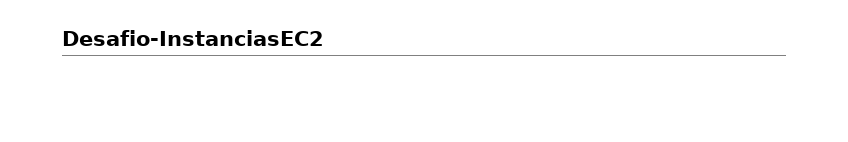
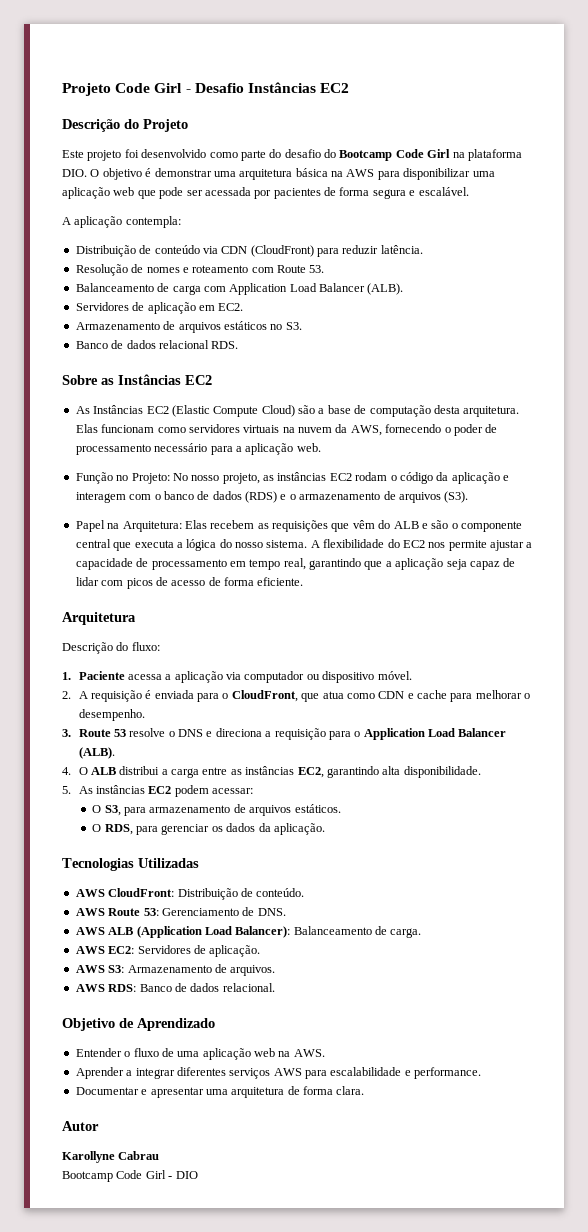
- Desafio-InstanciasEC2
+ Projeto Code Girl - Desafio Instâncias EC2
+ Descrição do Projeto
+ Este projeto foi desenvolvido como parte do desafio do Bootcamp Code Girl na plataforma DIO. O objetivo é demonstrar uma arquitetura básica na AWS para disponibilizar uma aplicação web que pode ser acessada por pacientes de forma segura e escalável.
+ A aplicação contempla:
+ Distribuição de conteúdo via CDN (CloudFront) para reduzir latência.
+ Resolução de nomes e roteamento com Route 53.
+ Balanceamento de carga com Application Load Balancer (ALB).
+ Servidores de aplicação em EC2.
+ Armazenamento de arquivos estáticos no S3.
+ Banco de dados relacional RDS.
+ Sobre as Instâncias EC2
+ As Instâncias EC2 (Elastic Compute Cloud) são a base de computação desta arquitetura. Elas funcionam como servidores virtuais na nuvem da AWS, fornecendo o poder de processamento necessário para a aplicação web.
+ Função no Projeto: No nosso projeto, as instâncias EC2 rodam o código da aplicação e interagem com o banco de dados (RDS) e o armazenamento de arquivos (S3).
+ Papel na Arquitetura: Elas recebem as requisições que vêm do ALB e são o componente central que executa a lógica do nosso sistema. A flexibilidade do EC2 nos permite ajustar a capacidade de processamento em tempo real, garantindo que a aplicação seja capaz de lidar com picos de acesso de forma eficiente.
+ Arquitetura
+ Descrição do fluxo:
+ 1. Paciente acessa a aplicação via computador ou dispositivo móvel.
+ 2. A requisição é enviada para o CloudFront, que atua como CDN e cache para melhorar o desempenho.
+ 3. Route 53 resolve o DNS e direciona a requisição para o Application Load Balancer (ALB).
+ 4. O ALB distribui a carga entre as instâncias EC2, garantindo alta disponibilidade.
+ 5. As instâncias EC2 podem acessar:
+ O S3, para armazenamento de arquivos estáticos.
+ O RDS, para gerenciar os dados da aplicação.
+ Tecnologias Utilizadas
+ AWS CloudFront: Distribuição de conteúdo.
+ AWS Route 53: Gerenciamento de DNS.
+ AWS ALB (Application Load Balancer): Balanceamento de carga.
+ AWS EC2: Servidores de aplicação.
+ AWS S3: Armazenamento de arquivos.
+ AWS RDS: Banco de dados relacional.
+ Objetivo de Aprendizado
+ Entender o fluxo de uma aplicação web na AWS.
+ Aprender a integrar diferentes serviços AWS para escalabilidade e performance.
+ Documentar e apresentar uma arquitetura de forma clara.
+ Autor
+ Karollyne Cabrau
+ Bootcamp Code Girl - DIO

